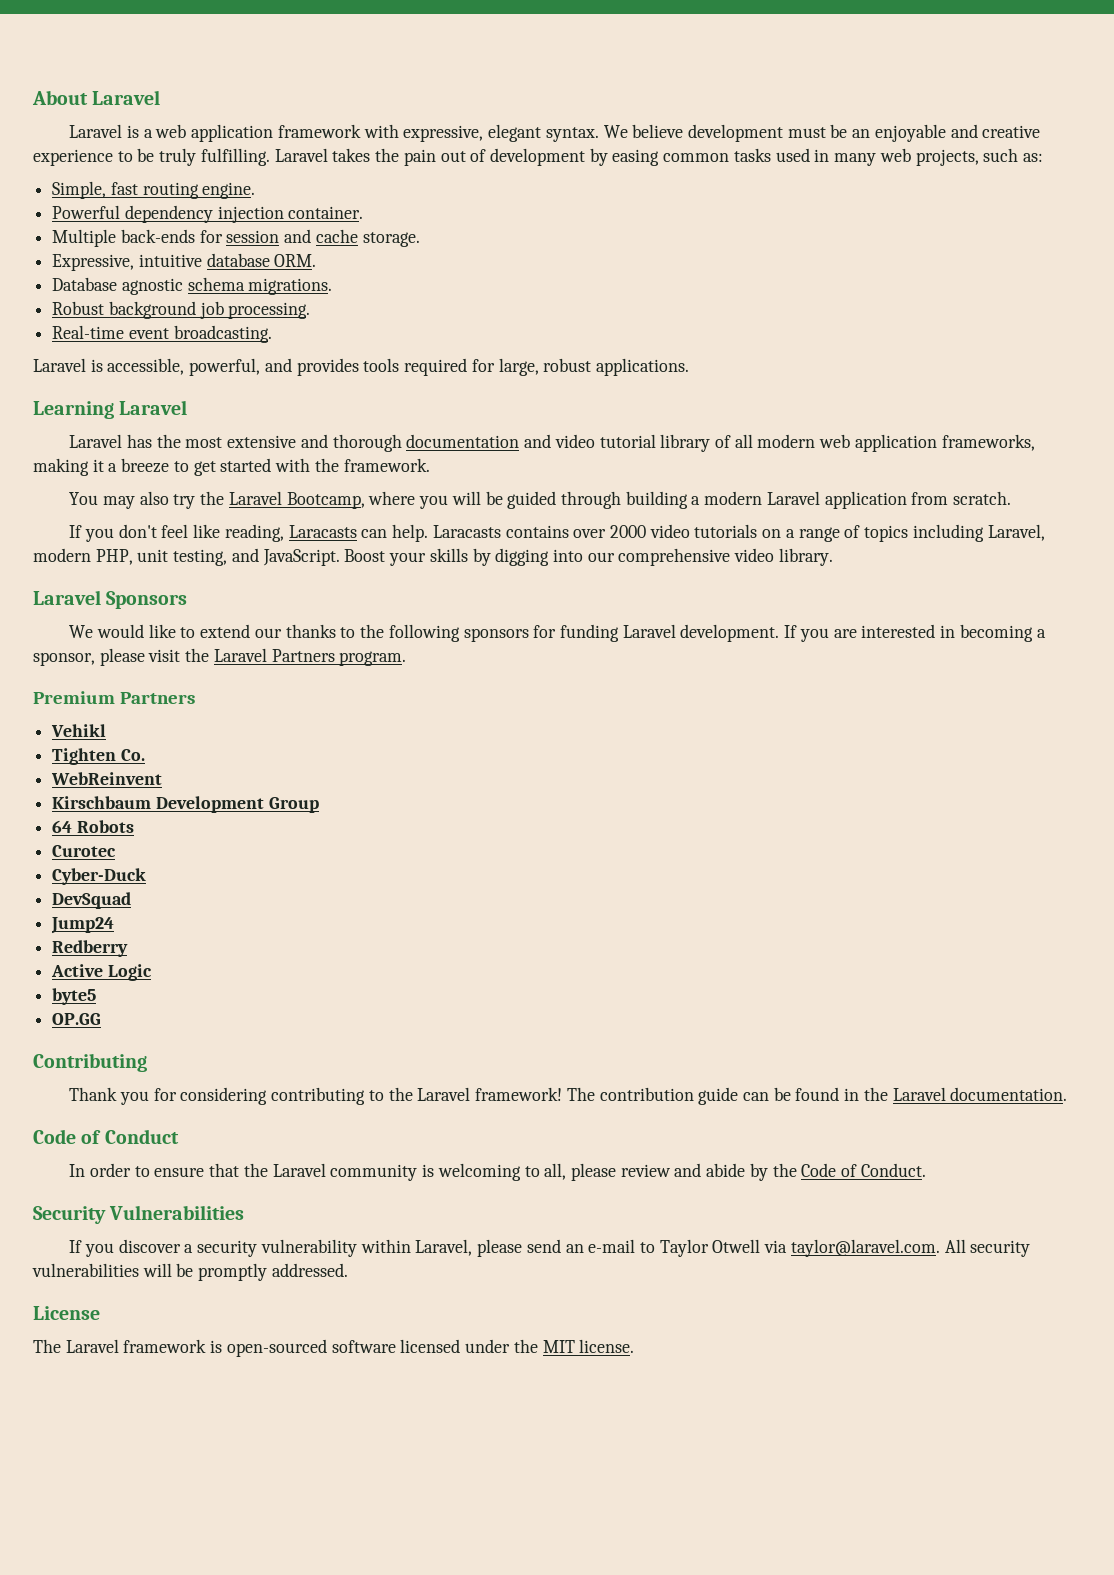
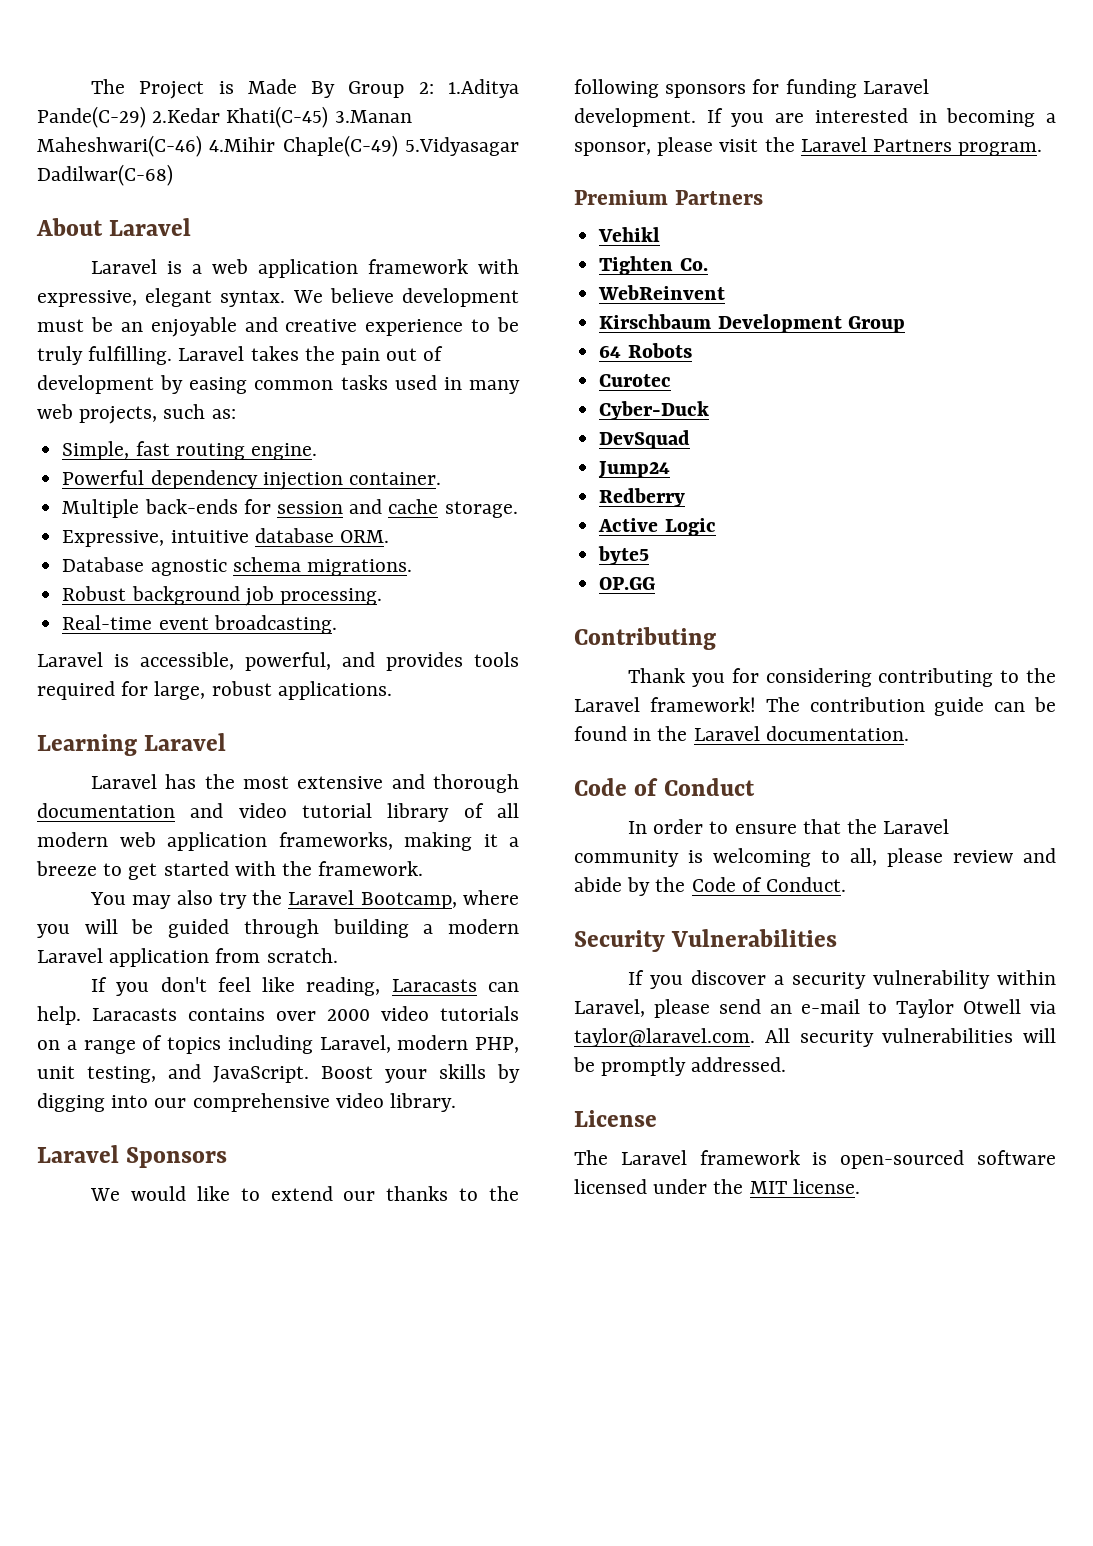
+ The Project is Made By Group 2: 1.Aditya Pande(C-29) 2.Kedar Khati(C-45) 3.Manan Maheshwari(C-46) 4.Mihir Chaple(C-49) 5.Vidyasagar Dadilwar(C-68)

